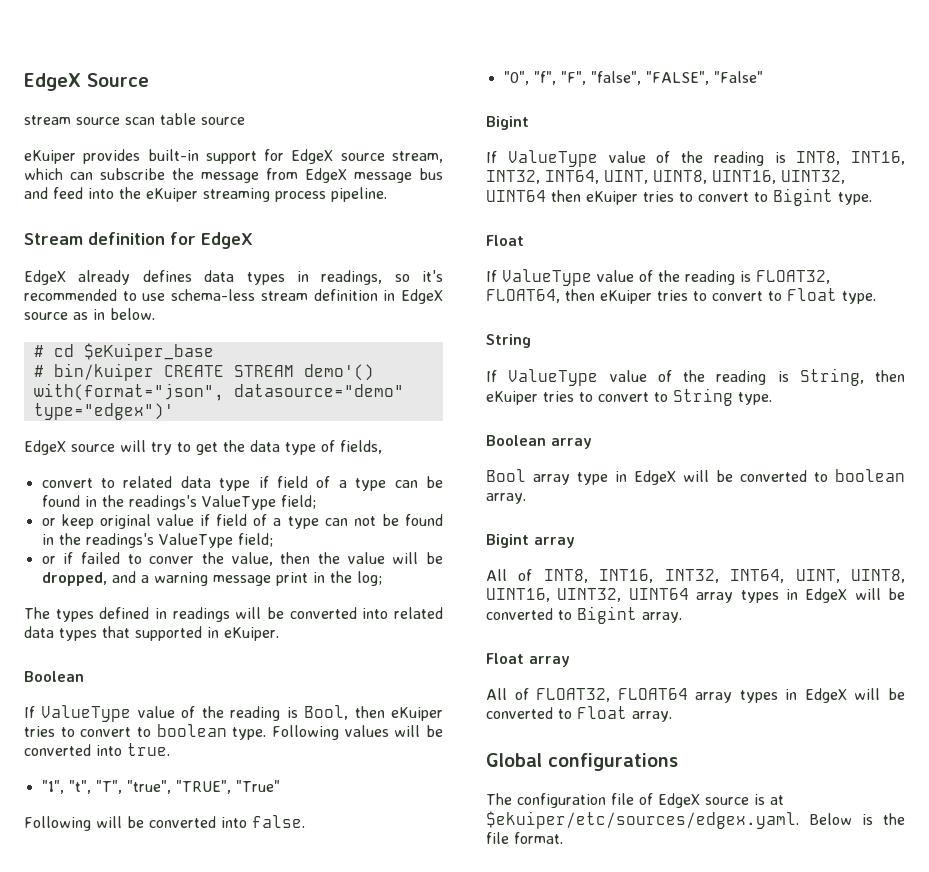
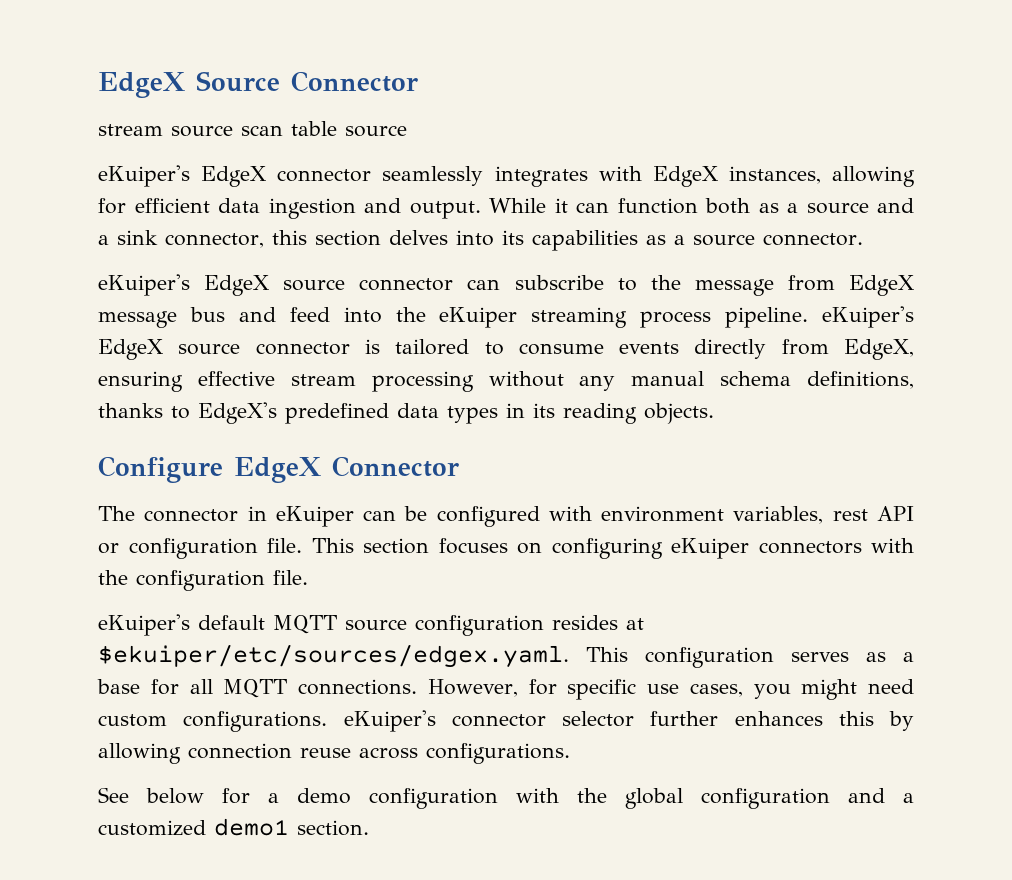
- EdgeX Source
+ EdgeX Source Connector
- eKuiper provides built-in support for EdgeX source stream, which can subscribe the message from EdgeX message bus and feed into the eKuiper streaming process pipeline.
- Stream definition for EdgeX
- EdgeX already defines data types in readings, so it's recommended to use schema-less stream definition in EdgeX source as in below.
- # cd $eKuiper_base
- # bin/kuiper CREATE STREAM demo'() with(format="json", datasource="demo" type="edgex")'
- EdgeX source will try to get the data type of fields,
- convert to related data type if field of a type can be found in the readings's ValueType field;
- or keep original value if field of a type can not be found in the readings's ValueType field;
- or if failed to conver the value, then the value will be dropped, and a warning message print in the log;
- The types defined in readings will be converted into related data types that supported in eKuiper.
- Boolean
- If ValueType value of the reading is Bool, then eKuiper tries to convert to boolean type. Following values will be converted into true.
- "1", "t", "T", "true", "TRUE", "True"
- Following will be converted into false.
- "0", "f", "F", "false", "FALSE", "False"
- Bigint
- If ValueType value of the reading is INT8, INT16, INT32, INT64, UINT, UINT8, UINT16, UINT32, UINT64 then eKuiper tries to convert to Bigint type.
- Float
- If ValueType value of the reading is FLOAT32, FLOAT64, then eKuiper tries to convert to Float type.
- String
- If ValueType value of the reading is String, then eKuiper tries to convert to String type.
- Boolean array
- Bool array type in EdgeX will be converted to boolean array.
- Bigint array
- All of INT8, INT16, INT32, INT64, UINT, UINT8, UINT16, UINT32, UINT64 array types in EdgeX will be converted to Bigint array.
- Float array
- All of FLOAT32, FLOAT64 array types in EdgeX will be converted to Float array.
- Global configurations
- The configuration file of EdgeX source is at $ekuiper/etc/sources/edgex.yaml. Below is the file format.
+ eKuiper's EdgeX connector seamlessly integrates with EdgeX instances, allowing for efficient data ingestion and output. While it can function both as a source and a sink connector, this section delves into its capabilities as a source connector.
+ eKuiper's EdgeX source connector can subscribe to the message from EdgeX message bus and feed into the eKuiper streaming process pipeline. eKuiper's EdgeX source connector is tailored to consume events directly from EdgeX, ensuring effective stream processing without any manual schema definitions, thanks to EdgeX's predefined data types in its reading objects.
+ Configure EdgeX Connector
+ The connector in eKuiper can be configured with environment variables, rest API or configuration file. This section focuses on configuring eKuiper connectors with the configuration file.
+ eKuiper's default MQTT source configuration resides at $ekuiper/etc/sources/edgex.yaml. This configuration serves as a base for all MQTT connections. However, for specific use cases, you might need custom configurations. eKuiper's connector selector further enhances this by allowing connection reuse across configurations.
+ See below for a demo configuration with the global configuration and a customized demo1 section.

